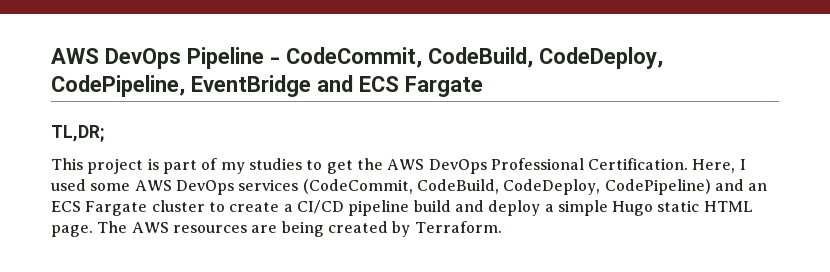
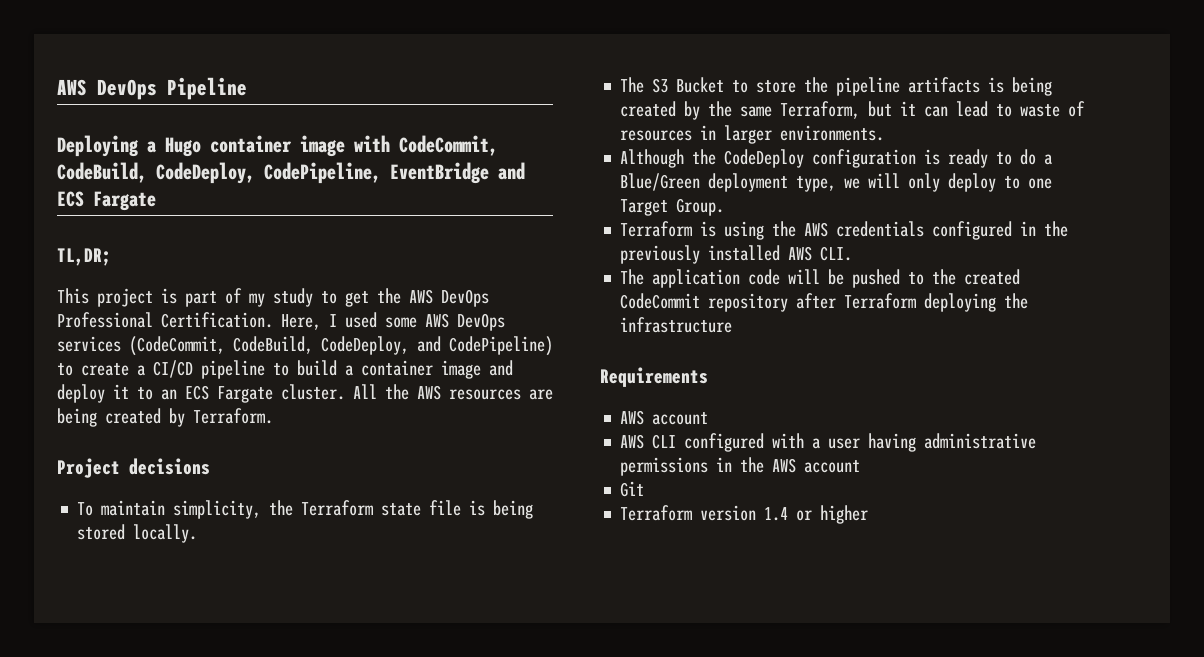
- AWS DevOps Pipeline - CodeCommit, CodeBuild, CodeDeploy, CodePipeline, EventBridge and ECS Fargate
+ AWS DevOps Pipeline
+ Deploying a Hugo container image with CodeCommit, CodeBuild, CodeDeploy, CodePipeline, EventBridge and ECS Fargate
- This project is part of my studies to get the AWS DevOps Professional Certification.
+ This project is part of my study to get the AWS DevOps Professional Certification.
- Here, I used some AWS DevOps services (CodeCommit, CodeBuild, CodeDeploy, CodePipeline) and an ECS Fargate cluster to create a CI/CD pipeline build and deploy a simple Hugo static HTML page. The AWS resources are being created by Terraform.
+ Here, I used some AWS DevOps services (CodeCommit, CodeBuild, CodeDeploy, and CodePipeline) to create a CI/CD pipeline to build a container image and deploy it to an ECS Fargate cluster. All the AWS resources are being created by Terraform.
+ Project decisions
+ To maintain simplicity, the Terraform state file is being stored locally.
+ The S3 Bucket to store the pipeline artifacts is being created by the same Terraform, but it can lead to waste of resources in larger environments.
+ Although the CodeDeploy configuration is ready to do a Blue/Green deployment type, we will only deploy to one Target Group.
+ Terraform is using the AWS credentials configured in the previously installed AWS CLI.
+ The application code will be pushed to the created CodeCommit repository after Terraform deploying the infrastructure
+ Requirements
+ AWS account
+ AWS CLI configured with a user having administrative permissions in the AWS account
+ Git
+ Terraform version 1.4 or higher

